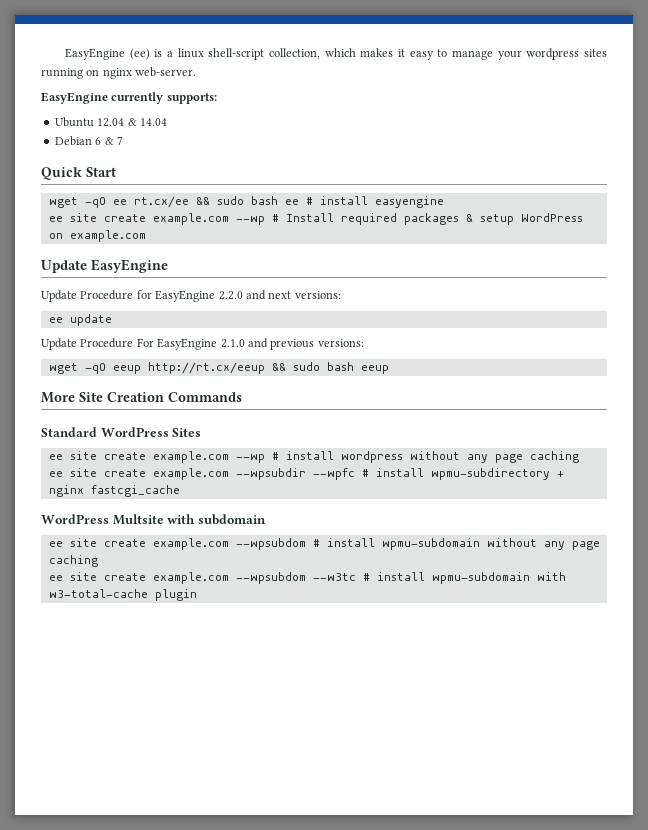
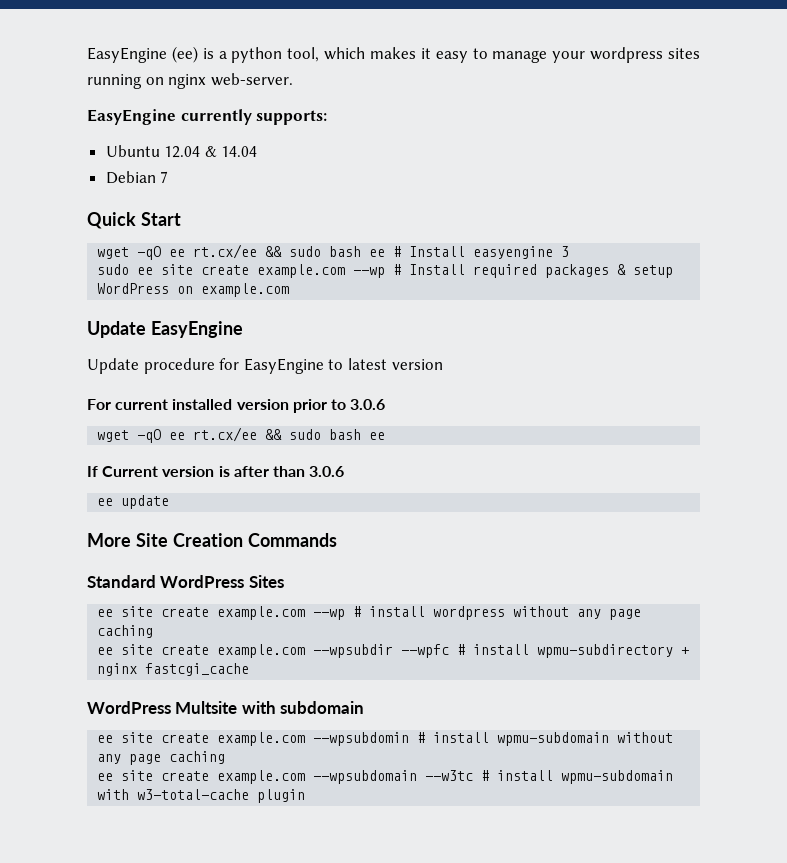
- EasyEngine (ee) is a linux shell-script collection, which makes it easy to manage your wordpress sites running on nginx web-server.
+ EasyEngine (ee) is a python tool, which makes it easy to manage your wordpress sites running on nginx web-server.
- Debian 6 & 7
+ Debian 7
- wget -qO ee rt.cx/ee && sudo bash ee # install easyengine
- ee site create example.com --wp # Install required packages & setup WordPress on example.com
+ wget -qO ee rt.cx/ee && sudo bash ee # Install easyengine 3
+ sudo ee site create example.com --wp # Install required packages & setup WordPress on example.com
- Update Procedure for EasyEngine 2.2.0 and next versions:
+ Update procedure for EasyEngine to latest version
+ For current installed version prior to 3.0.6
+ wget -qO ee rt.cx/ee && sudo bash ee
+ If Current version is after than 3.0.6
  ee update
- Update Procedure For EasyEngine 2.1.0 and previous versions:
- wget -qO eeup http://rt.cx/eeup && sudo bash eeup
- ee site create example.com --wpsubdom # install wpmu-subdomain without any page caching
+ ee site create example.com --wpsubdomin # install wpmu-subdomain without any page caching
- ee site create example.com --wpsubdom --w3tc # install wpmu-subdomain with w3-total-cache plugin
+ ee site create example.com --wpsubdomain --w3tc # install wpmu-subdomain with w3-total-cache plugin

